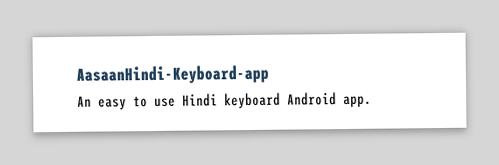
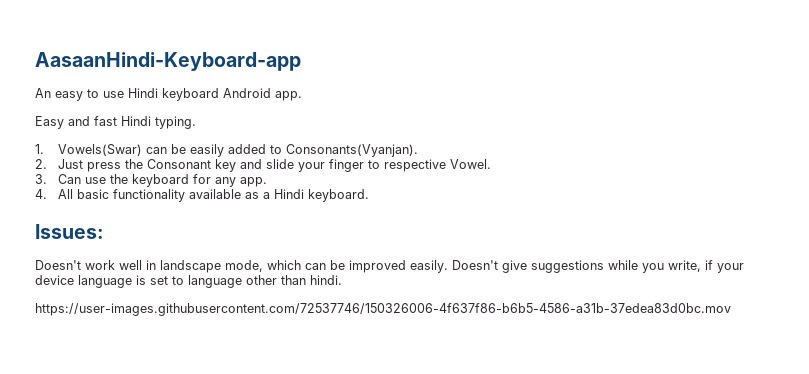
+ Easy and fast Hindi typing.
+ 1. Vowels(Swar) can be easily added to Consonants(Vyanjan).
+ 2. Just press the Consonant key and slide your finger to respective Vowel.
+ 3. Can use the keyboard for any app.
+ 4. All basic functionality available as a Hindi keyboard.
+ Issues:
+ Doesn't work well in landscape mode, which can be improved easily. Doesn't give suggestions while you write, if your device language is set to language other than hindi.
+ https://user-images.githubusercontent.com/72537746/150326006-4f637f86-b6b5-4586-a31b-37edea83d0bc.mov

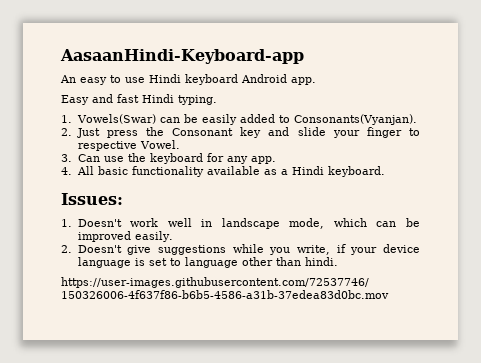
- Doesn't work well in landscape mode, which can be improved easily. Doesn't give suggestions while you write, if your device language is set to language other than hindi.
+ 1. Doesn't work well in landscape mode, which can be improved easily.
+ 2. Doesn't give suggestions while you write, if your device language is set to language other than hindi.

